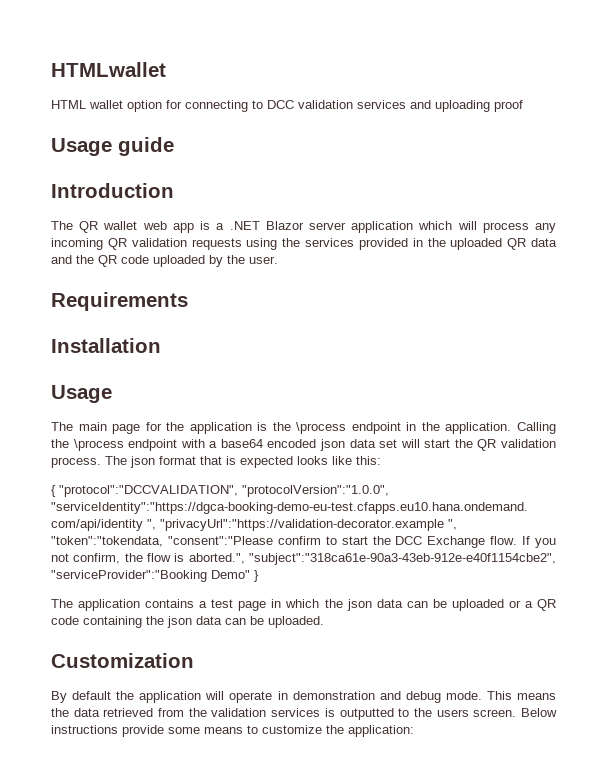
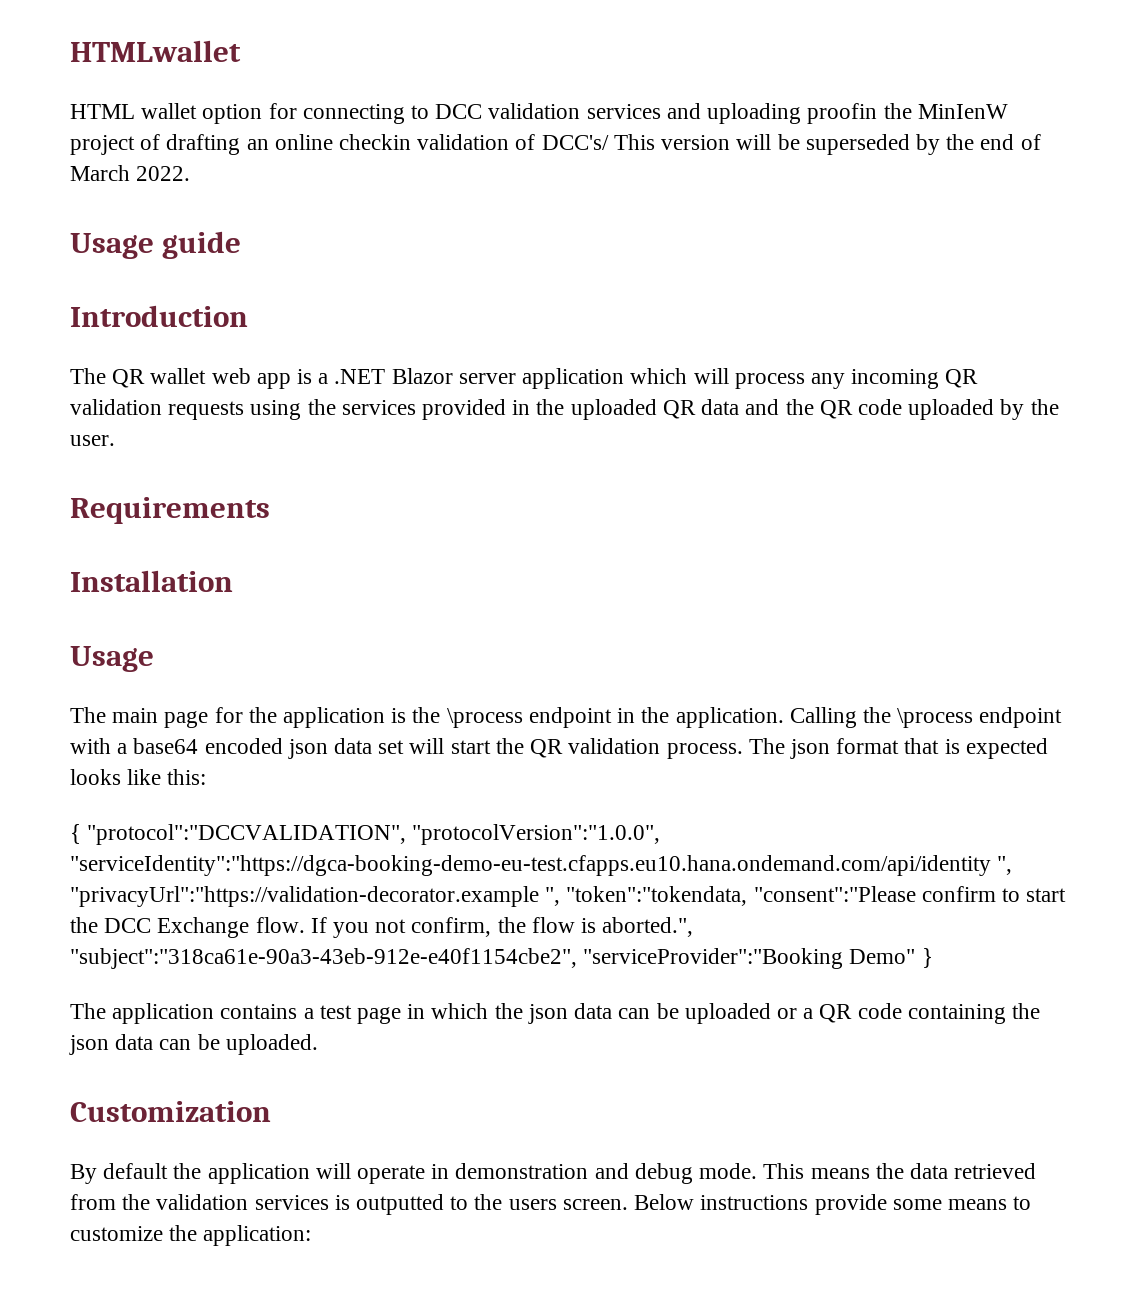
- HTML wallet option for connecting to DCC validation services and uploading proof
+ HTML wallet option for connecting to DCC validation services and uploading proofin the MinIenW project of drafting an online checkin validation of DCC's/ This version will be superseded by the end of March 2022.

